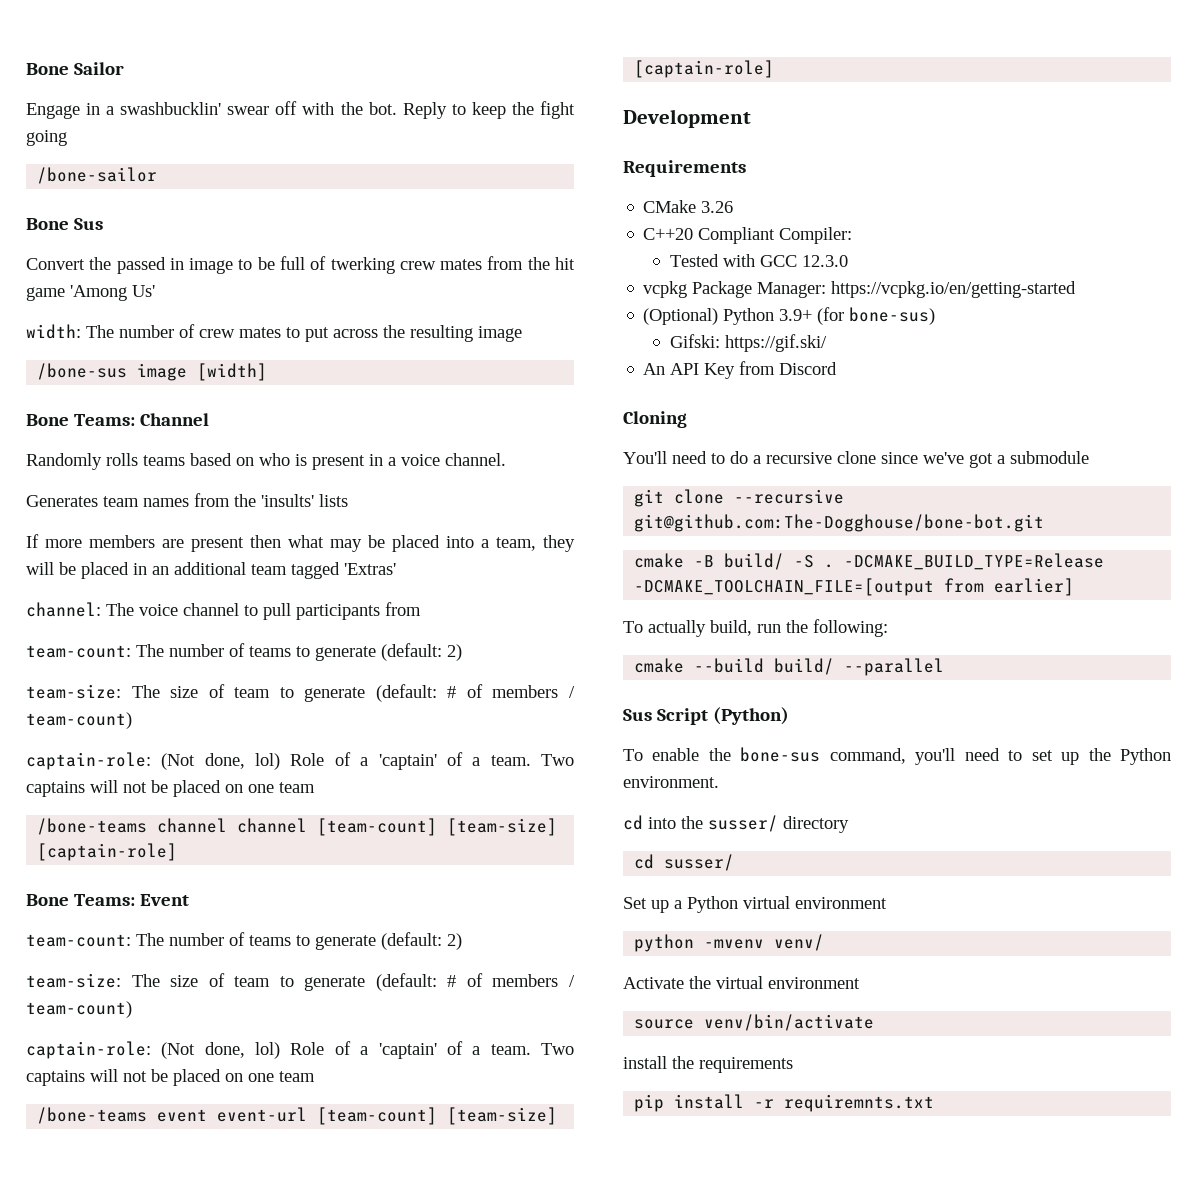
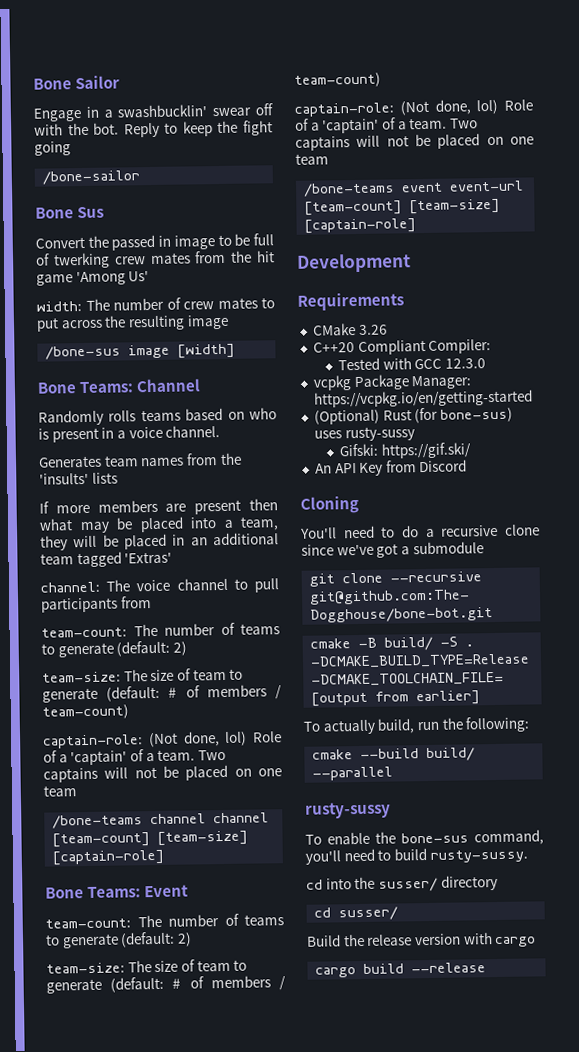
- (Optional) Python 3.9+ (for bone-sus)
+ (Optional) Rust (for bone-sus) uses rusty-sussy
  cmake --build build/ --parallel
- Sus Script (Python)
+ rusty-sussy
- To enable the bone-sus command, you'll need to set up the Python environment.
+ To enable the bone-sus command, you'll need to build rusty-sussy.
- Set up a Python virtual environment
- python -mvenv venv/
- Activate the virtual environment
- source venv/bin/activate
- install the requirements
- pip install -r requiremnts.txt
+ Build the release version with cargo
+ cargo build --release

